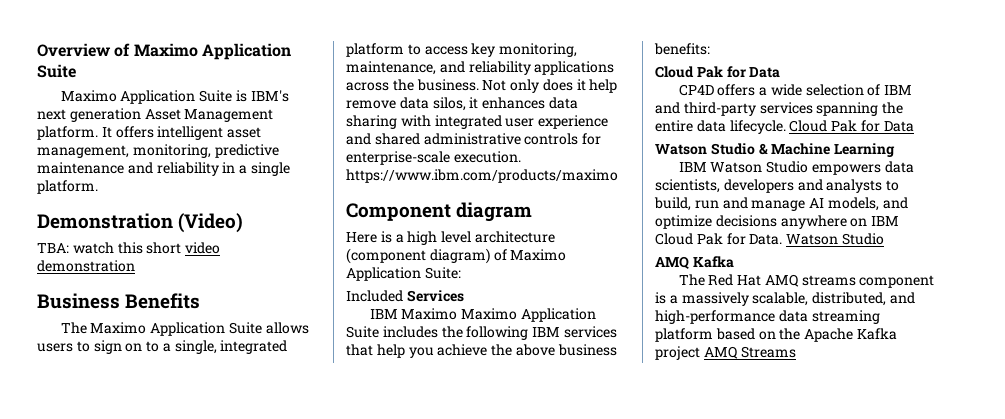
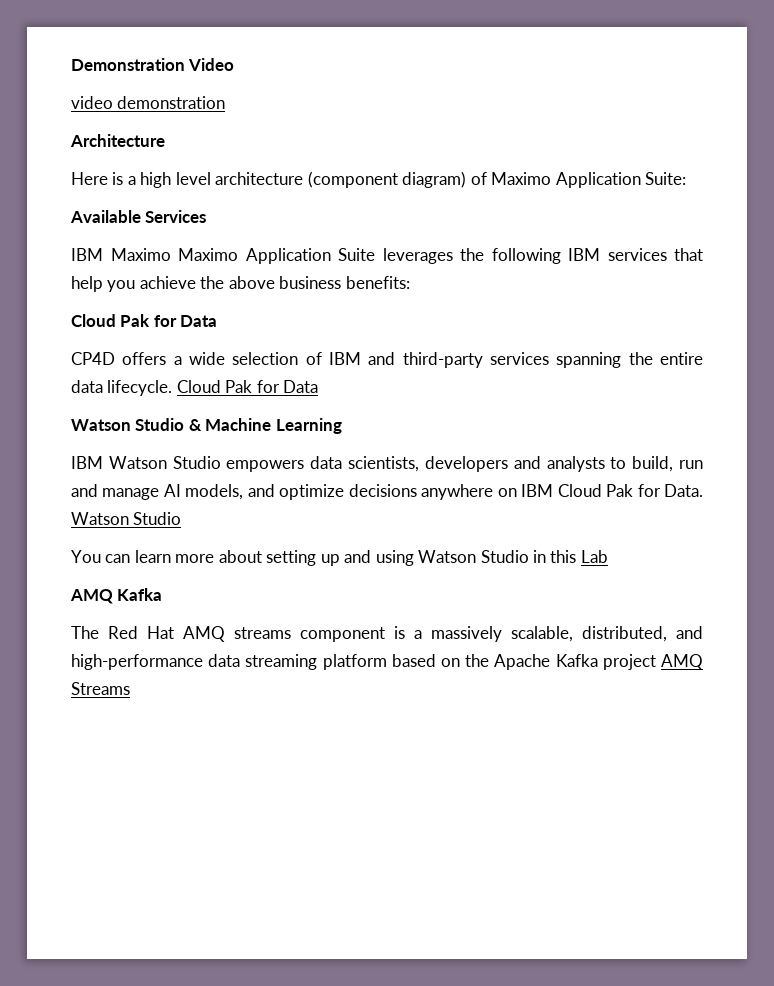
- Overview of Maximo Application Suite
- Maximo Application Suite is IBM's next generation Asset Management platform. It offers intelligent asset management, monitoring, predictive maintenance and reliability in a single platform.
- Demonstration (Video)
- TBA: watch this short video demonstration
- Business Benefits
- The Maximo Application Suite allows users to sign on to a single, integrated platform to access key monitoring, maintenance, and reliability applications across the business. Not only does it help remove data silos, it enhances data sharing with integrated user experience and shared administrative controls for enterprise-scale execution. https://www.ibm.com/products/maximo
- Component diagram
+ Demonstration Video
+ video demonstration
+ Architecture
- Included Services
+ Available Services
- IBM Maximo Maximo Application Suite includes the following IBM services that help you achieve the above business benefits:
+ IBM Maximo Maximo Application Suite leverages the following IBM services that help you achieve the above business benefits:
+ You can learn more about setting up and using Watson Studio in this Lab

